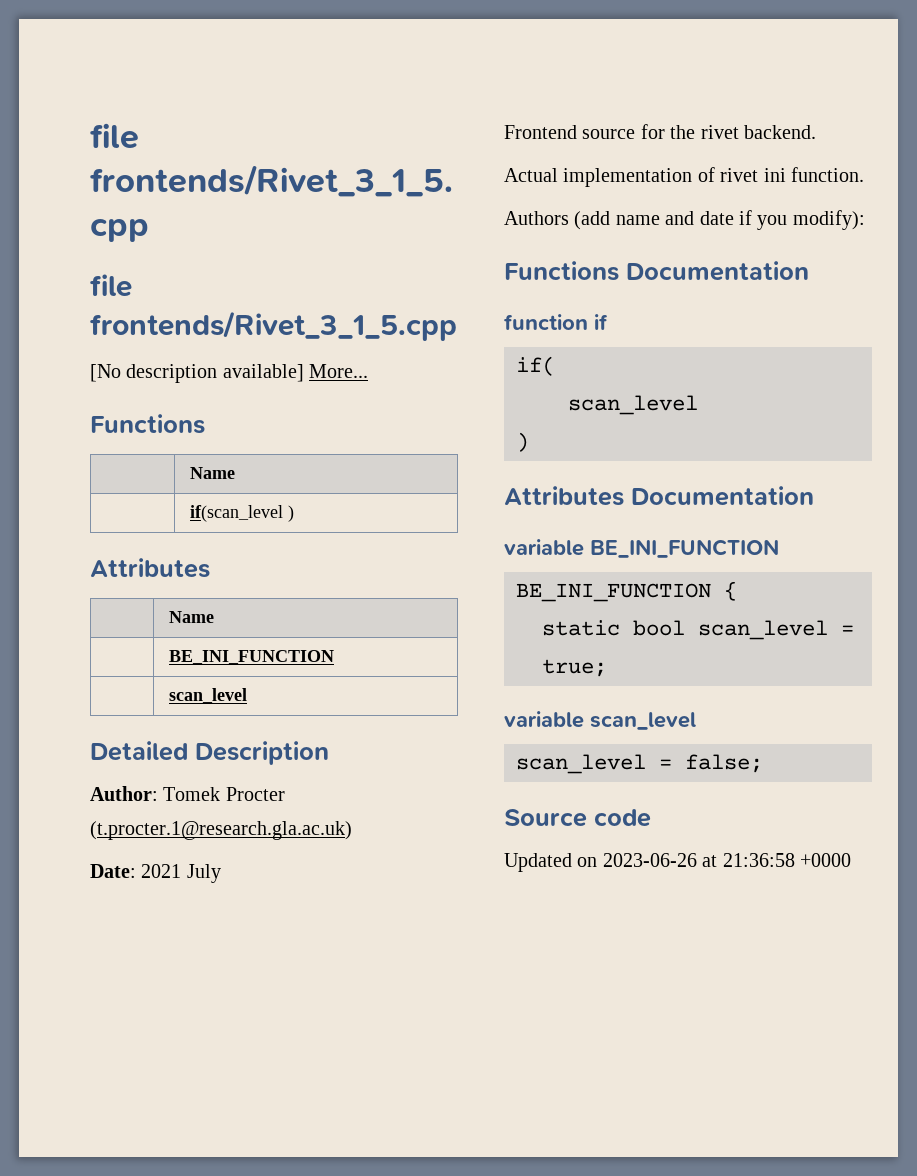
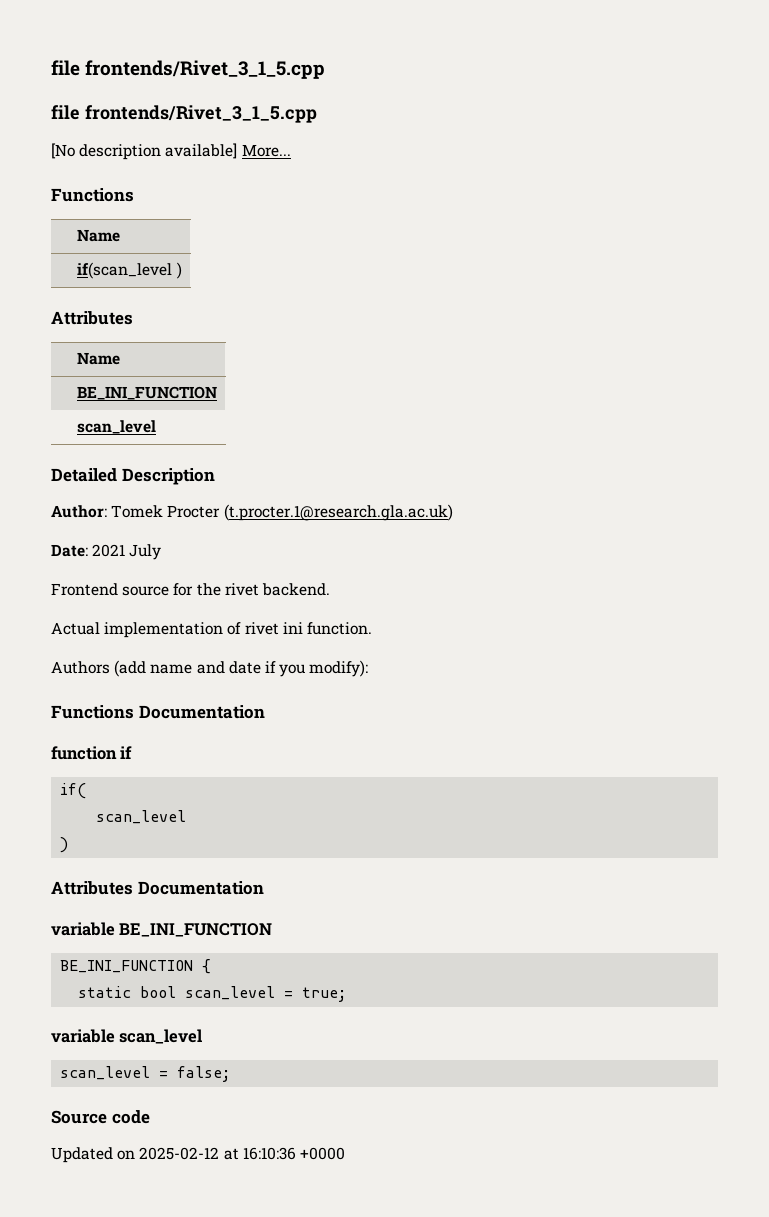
- Updated on 2023-06-26 at 21:36:58 +0000
+ Updated on 2025-02-12 at 16:10:36 +0000

